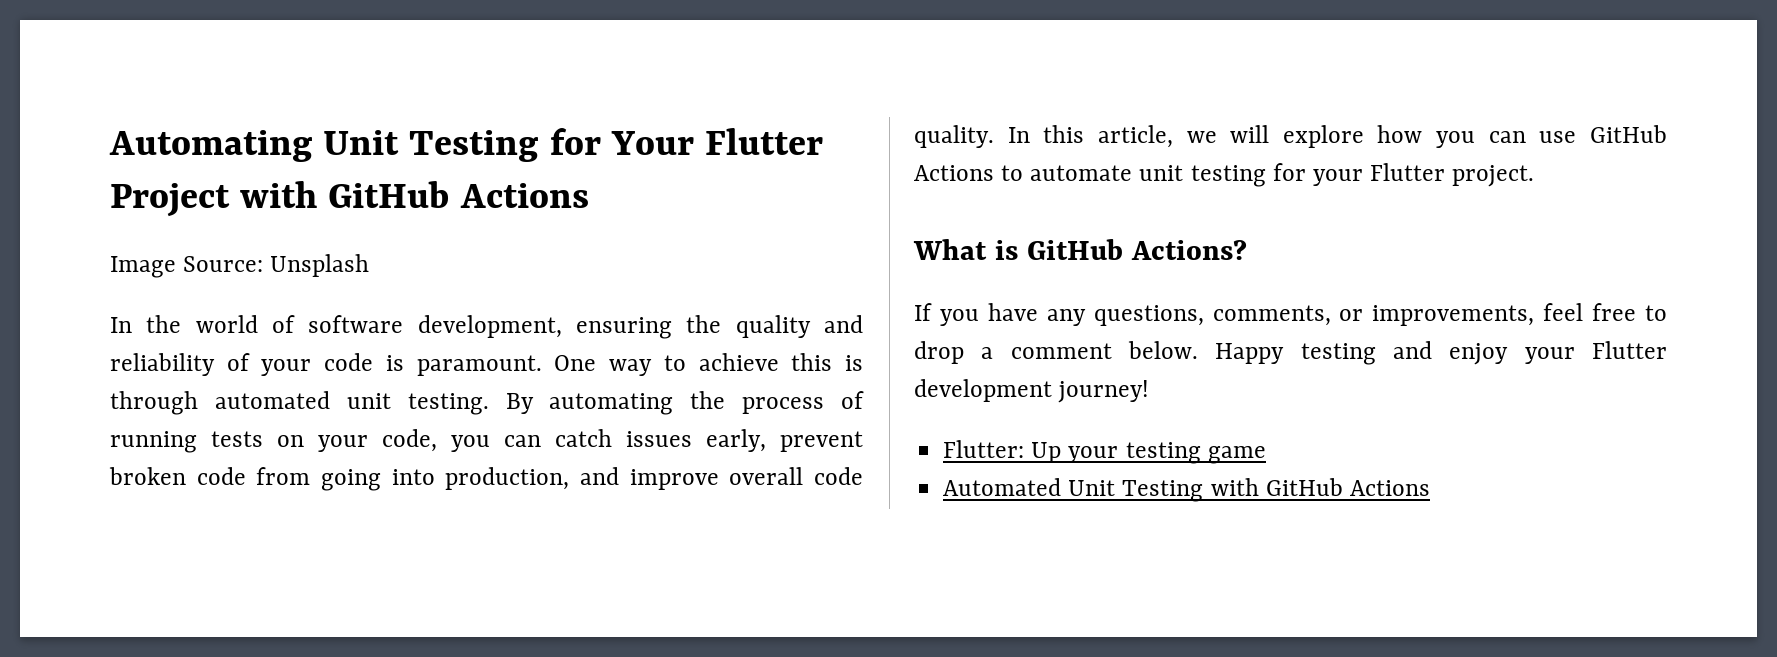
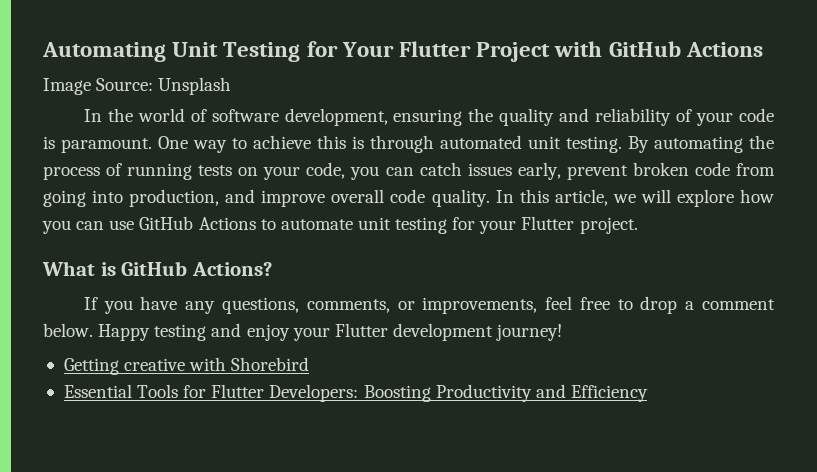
- Flutter: Up your testing game
- Automated Unit Testing with GitHub Actions
+ Getting creative with Shorebird
+ Essential Tools for Flutter Developers: Boosting Productivity and Efficiency

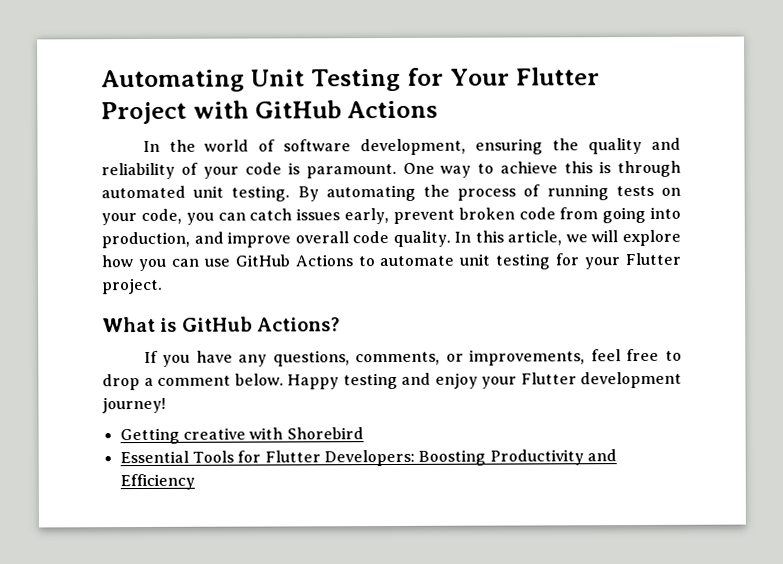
- Image Source: Unsplash

